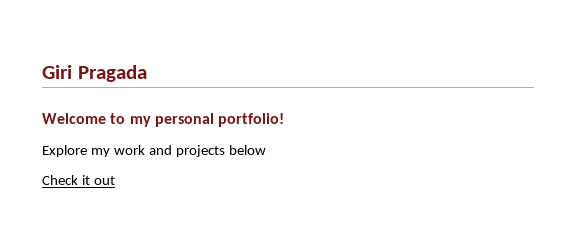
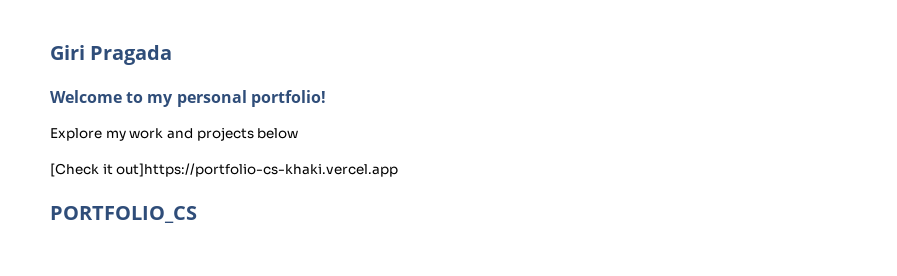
- Check it out
+ [Check it out]https://portfolio-cs-khaki.vercel.app
+ PORTFOLIO_CS

